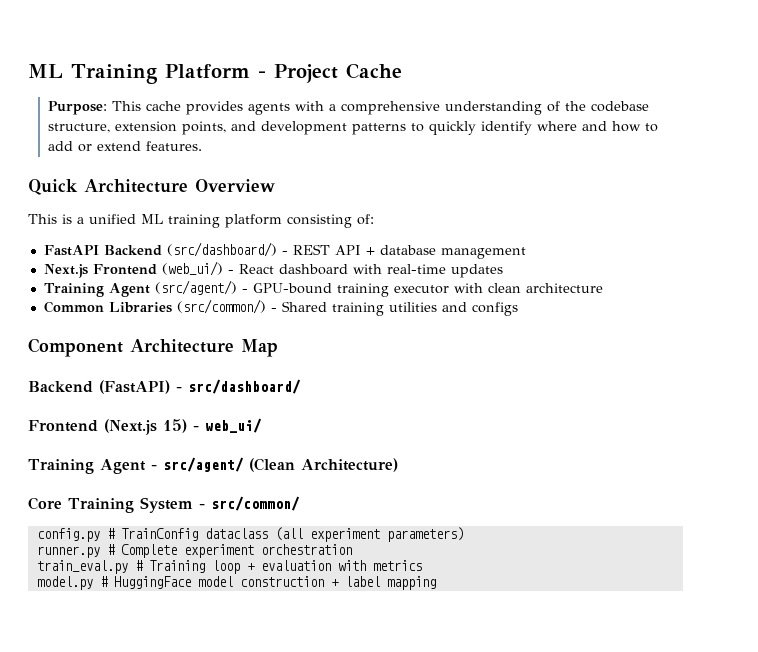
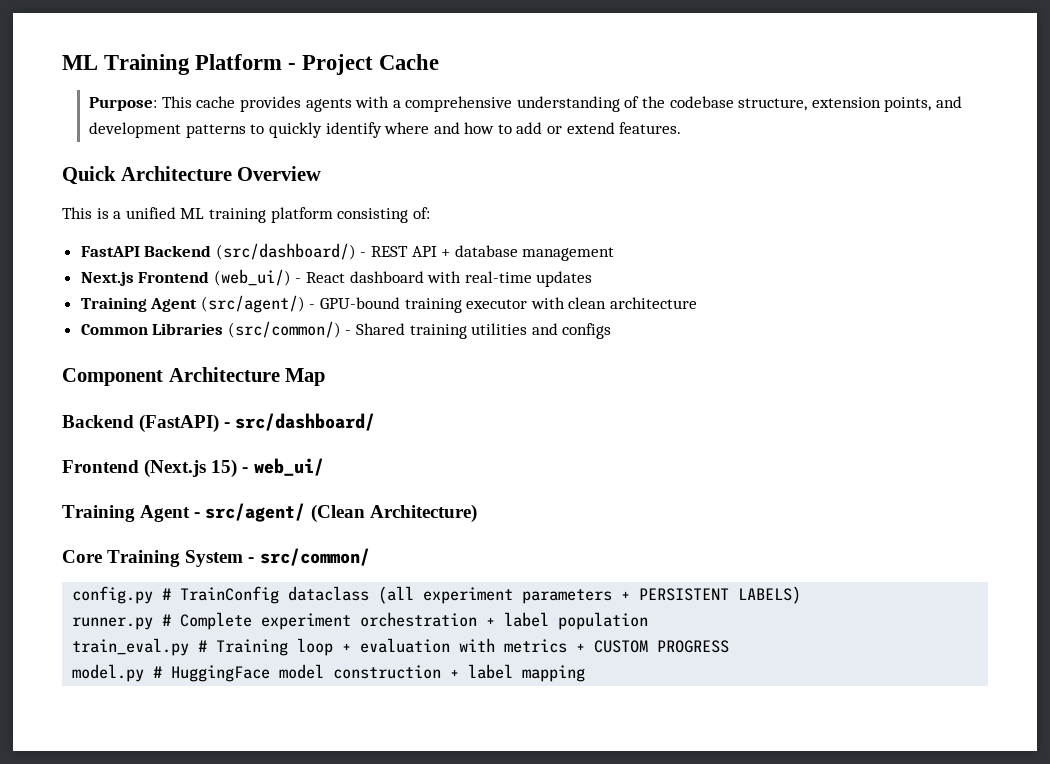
- config.py # TrainConfig dataclass (all experiment parameters)
+ config.py # TrainConfig dataclass (all experiment parameters + PERSISTENT LABELS)
- runner.py # Complete experiment orchestration
+ runner.py # Complete experiment orchestration + label population
- train_eval.py # Training loop + evaluation with metrics
+ train_eval.py # Training loop + evaluation with metrics + CUSTOM PROGRESS

